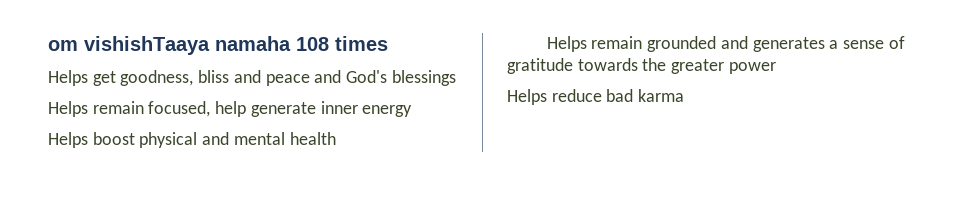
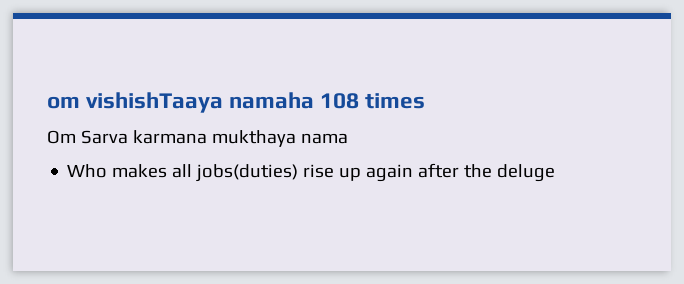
- Helps get goodness, bliss and peace and God's blessings
- Helps remain focused, help generate inner energy
- Helps boost physical and mental health
- Helps remain grounded and generates a sense of gratitude towards the greater power
- Helps reduce bad karma
+ Om Sarva karmana mukthaya nama
+ Who makes all jobs(duties) rise up again after the deluge

